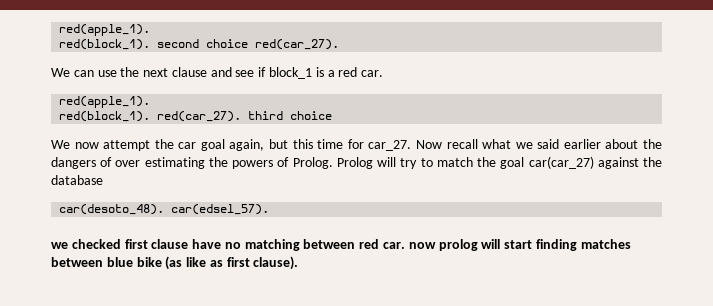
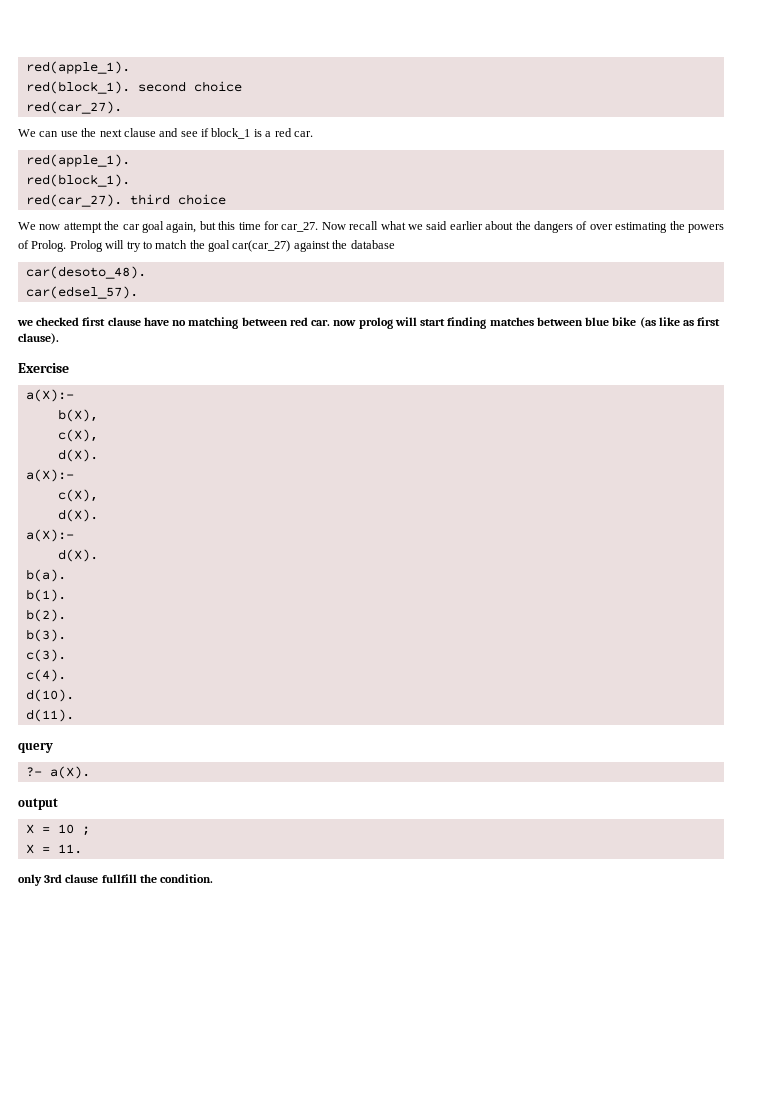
- red(block_1). second choice red(car_27).
+ red(block_1). second choice
+ red(car_27).
  We can use the next clause and see if block_1 is a red car.
  red(apple_1).
- red(block_1). red(car_27). third choice
+ red(block_1).
+ red(car_27). third choice
- car(desoto_48). car(edsel_57).
+ car(desoto_48).
+ car(edsel_57).
+ Exercise
+ a(X):-
+ b(X),
+ c(X),
+ d(X).
+ a(X):-
+ c(X),
+ d(X).
+ a(X):-
+ d(X).
+ b(a).
+ b(1).
+ b(2).
+ b(3).
+ c(3).
+ c(4).
+ d(10).
+ d(11).
+ query
+ ?- a(X).
+ output
+ X = 10 ;
+ X = 11.
+ only 3rd clause fullfill the condition.

